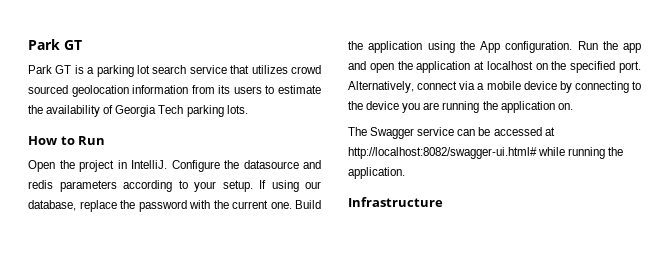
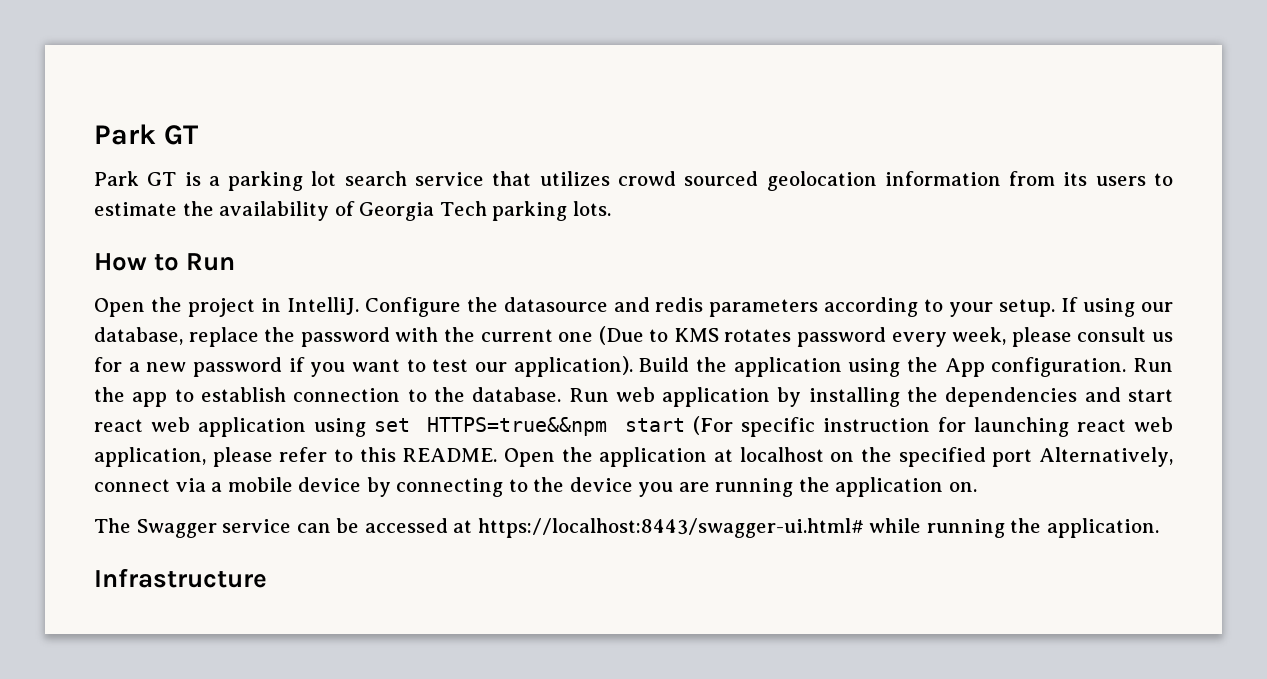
- If using our database, replace the password with the current one.
+ If using our database, replace the password with the current one (Due to KMS rotates password every week, please consult us for a new password if you want to test our application).
- Run the app and open the application at localhost on the specified port. Alternatively, connect via a mobile device by connecting to the device you are running the application on.
+ Run the app to establish connection to the database. Run web application by installing the dependencies and start react web application using set HTTPS=true&&npm start (For specific instruction for launching react web application, please refer to this README. Open the application at localhost on the specified port Alternatively, connect via a mobile device by connecting to the device you are running the application on.
- The Swagger service can be accessed at http://localhost:8082/swagger-ui.html# while running the application.
+ The Swagger service can be accessed at https://localhost:8443/swagger-ui.html# while running the application.

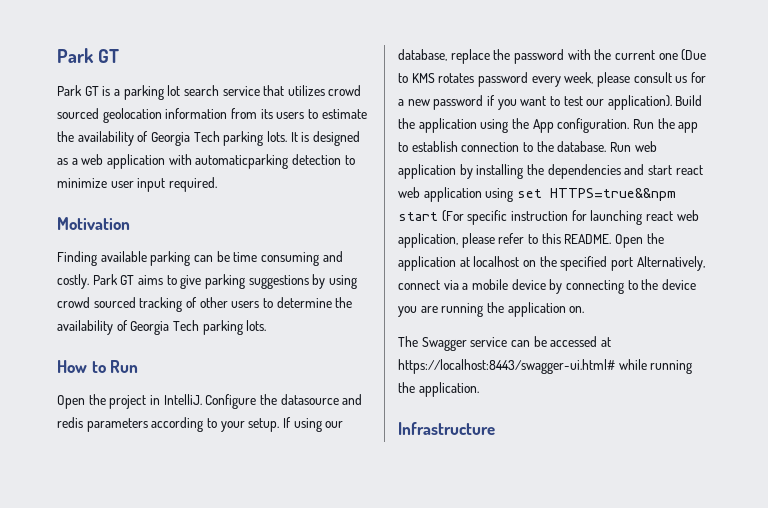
+ It is designed as a web application with automaticparking detection to minimize user input required.
+ Motivation
+ Finding available parking can be time consuming and costly. Park GT aims to give parking suggestions by using crowd sourced tracking of other users to determine the availability of Georgia Tech parking lots.

